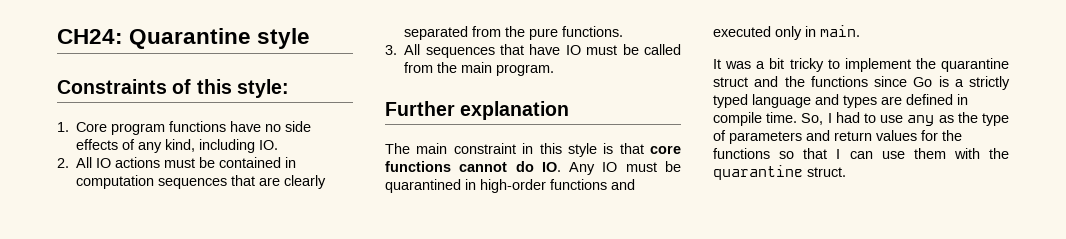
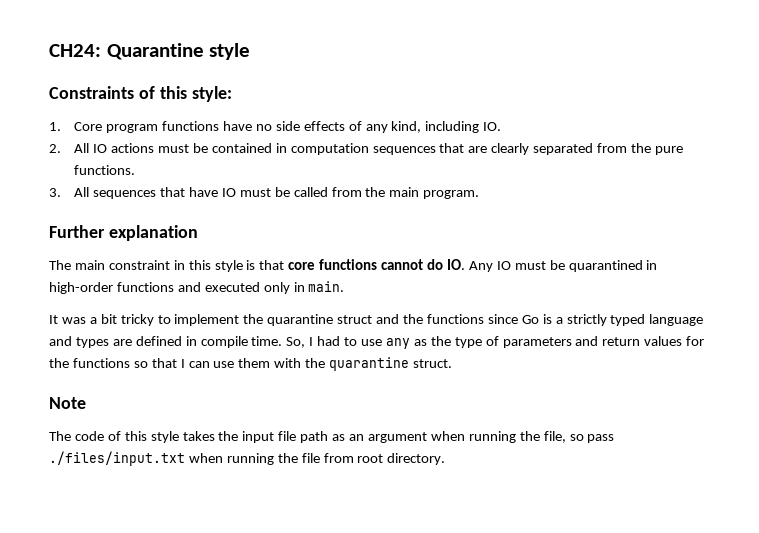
+ Note
+ The code of this style takes the input file path as an argument when running the file, so pass ./files/input.txt when running the file from root directory.

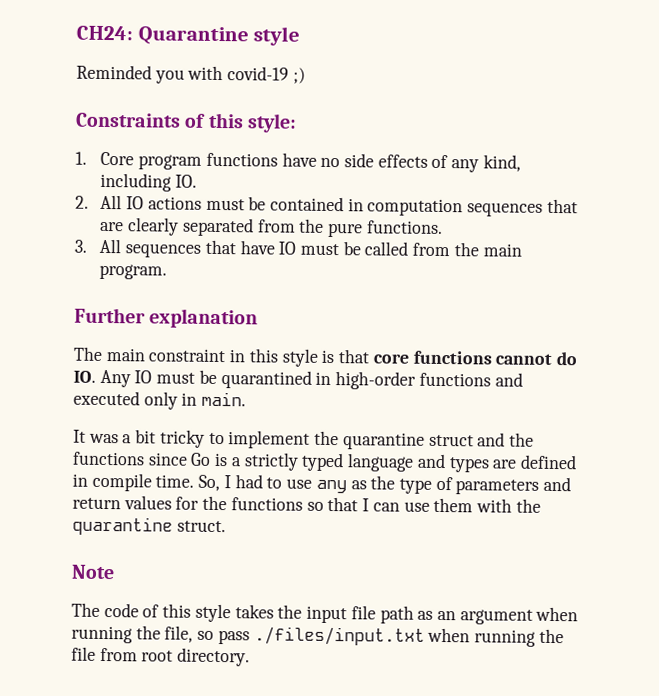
+ Reminded you with covid-19 ;)

